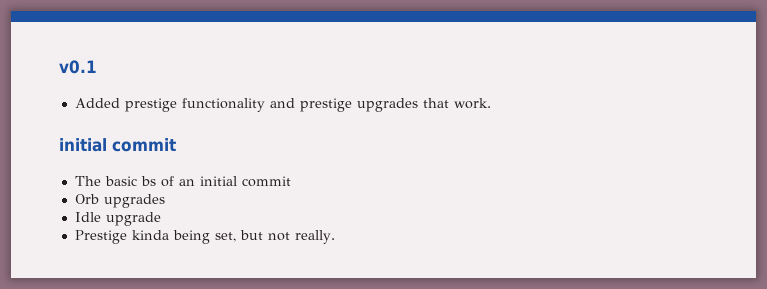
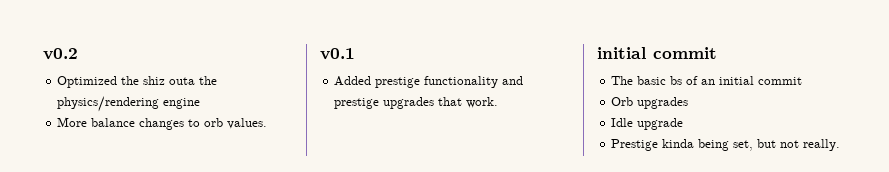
+ v0.2
+ Optimized the shiz outa the physics/rendering engine
+ More balance changes to orb values.

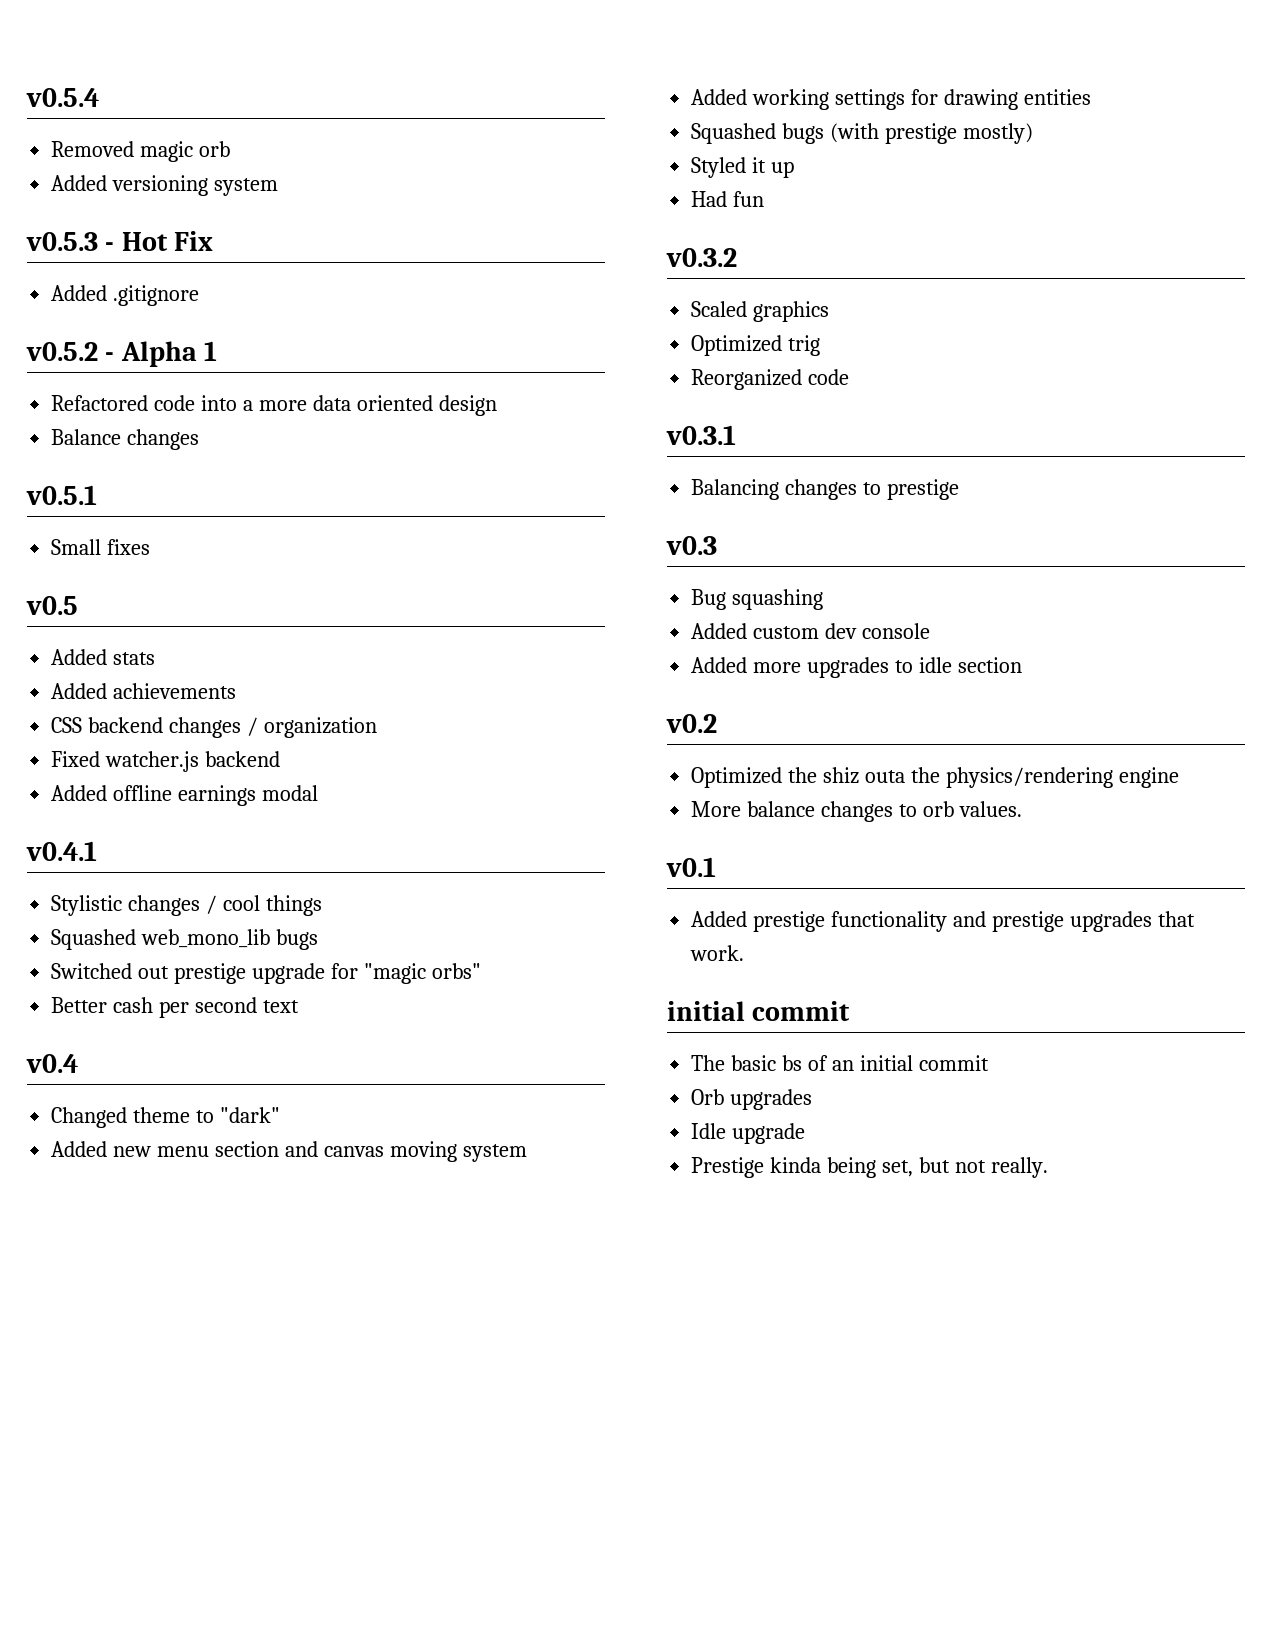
+ v0.5.4
+ Removed magic orb
+ Added versioning system
+ v0.5.3 - Hot Fix
+ Added .gitignore
+ v0.5.2 - Alpha 1
+ Refactored code into a more data oriented design
+ Balance changes
+ v0.5.1
+ Small fixes
+ v0.5
+ Added stats
+ Added achievements
+ CSS backend changes / organization
+ Fixed watcher.js backend
+ Added offline earnings modal
+ v0.4.1
+ Stylistic changes / cool things
+ Squashed web_mono_lib bugs
+ Switched out prestige upgrade for "magic orbs"
+ Better cash per second text
+ v0.4
+ Changed theme to "dark"
+ Added new menu section and canvas moving system
+ Added working settings for drawing entities
+ Squashed bugs (with prestige mostly)
+ Styled it up
+ Had fun
+ v0.3.2
+ Scaled graphics
+ Optimized trig
+ Reorganized code
+ v0.3.1
+ Balancing changes to prestige
+ v0.3
+ Bug squashing
+ Added custom dev console
+ Added more upgrades to idle section

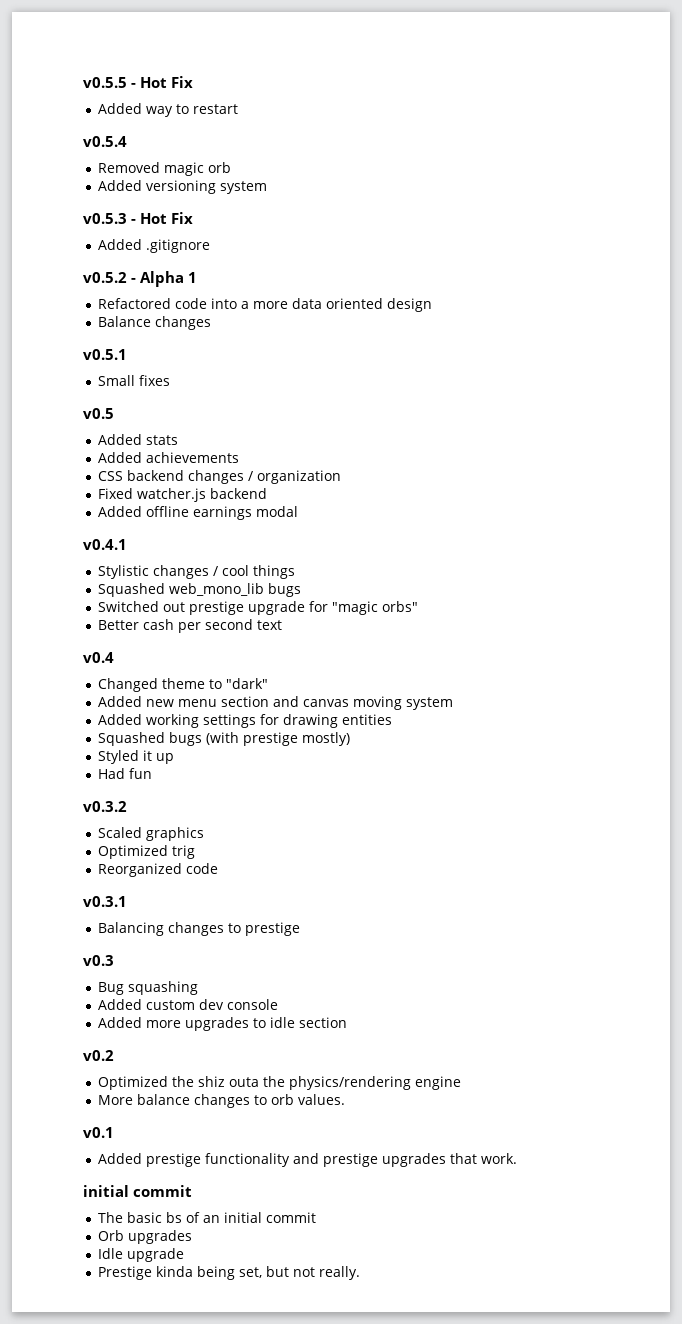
+ v0.5.5 - Hot Fix
+ Added way to restart

